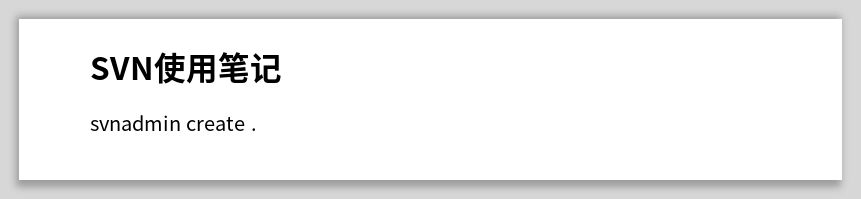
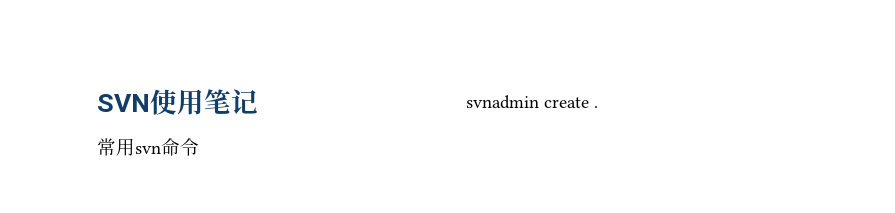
+ 常用svn命令

